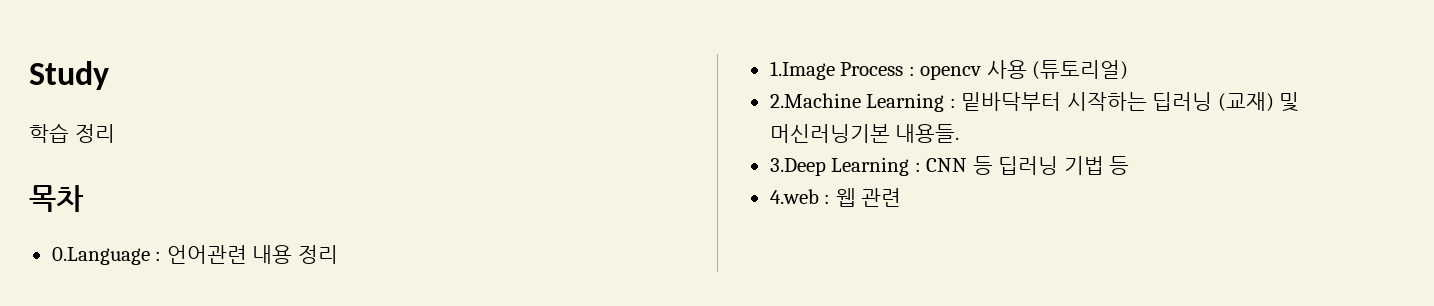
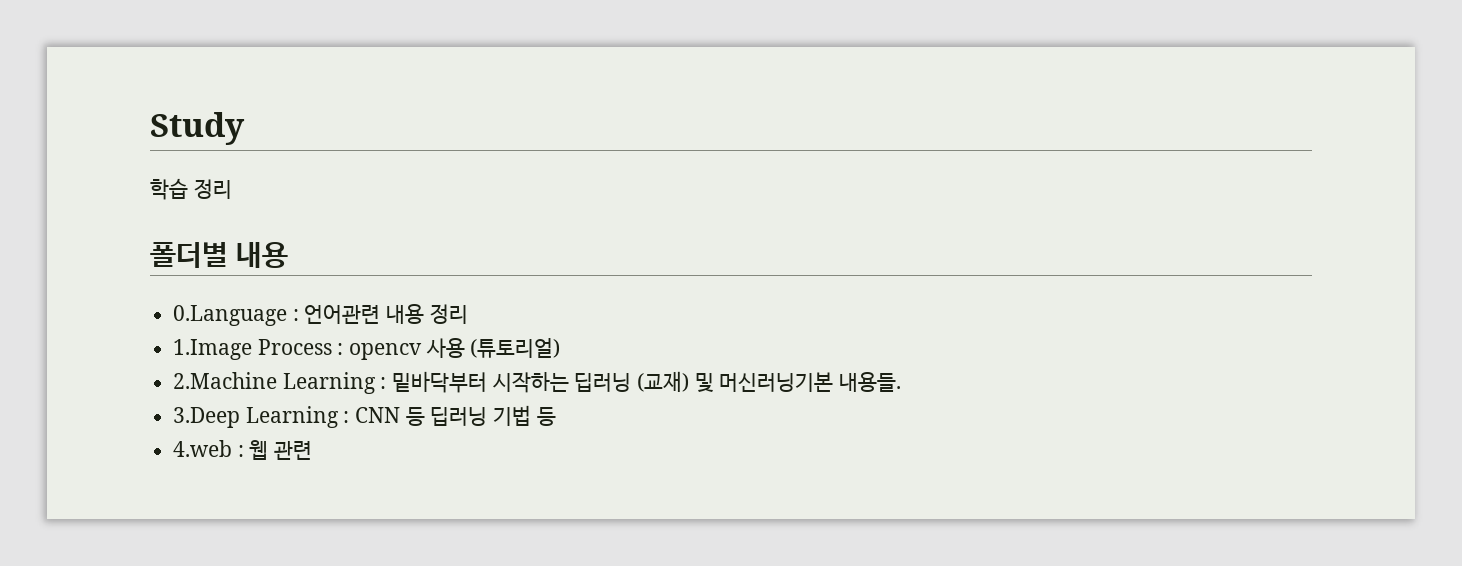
- 목차
+ 폴더별 내용

